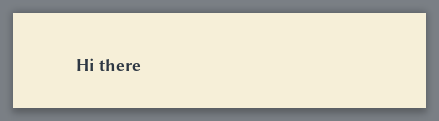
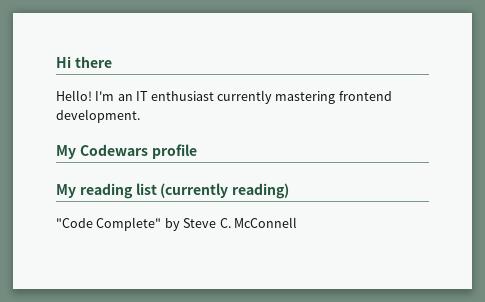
+ Hello! I'm an IT enthusiast currently mastering frontend development.
+ My Codewars profile
+ My reading list (currently reading)
+ "Code Complete" by Steve C. McConnell

